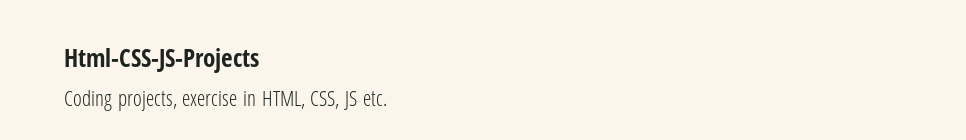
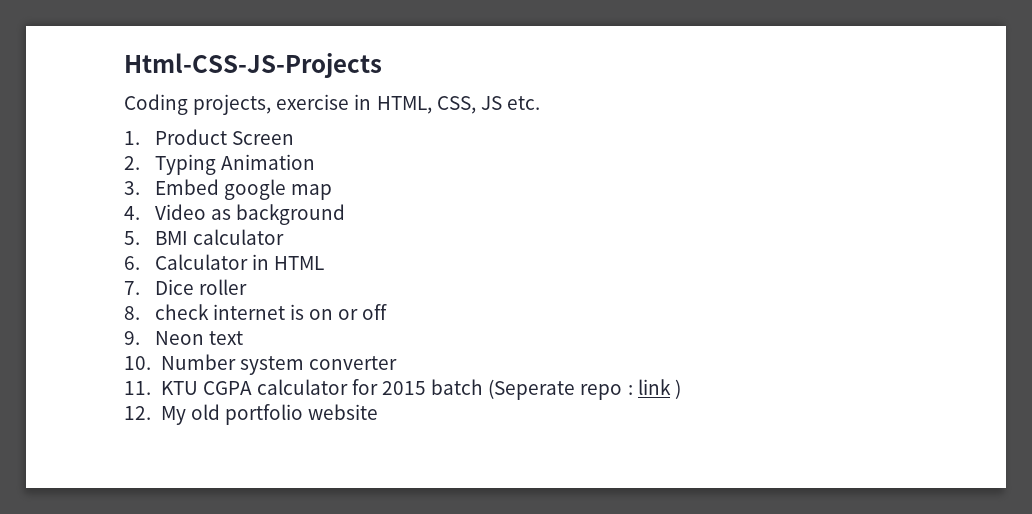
+ 1. Product Screen
+ 2. Typing Animation
+ 3. Embed google map
+ 4. Video as background
+ 5. BMI calculator
+ 6. Calculator in HTML
+ 7. Dice roller
+ 8. check internet is on or off
+ 9. Neon text
+ 10. Number system converter
+ 11. KTU CGPA calculator for 2015 batch (Seperate repo : link )
+ 12. My old portfolio website

